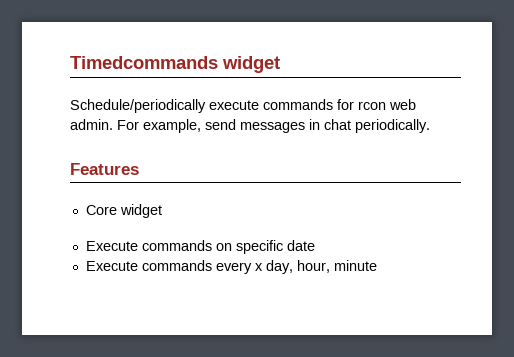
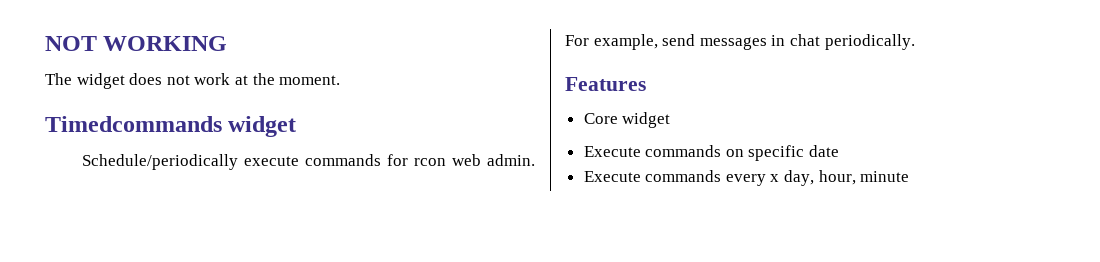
+ NOT WORKING
+ The widget does not work at the moment.

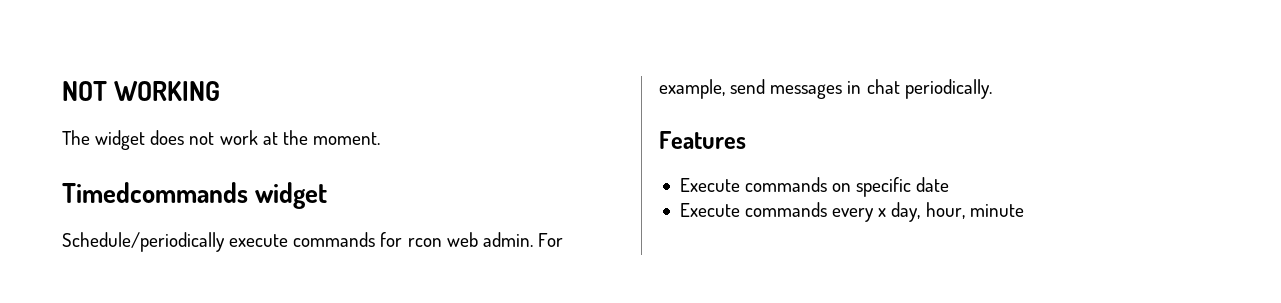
- Core widget

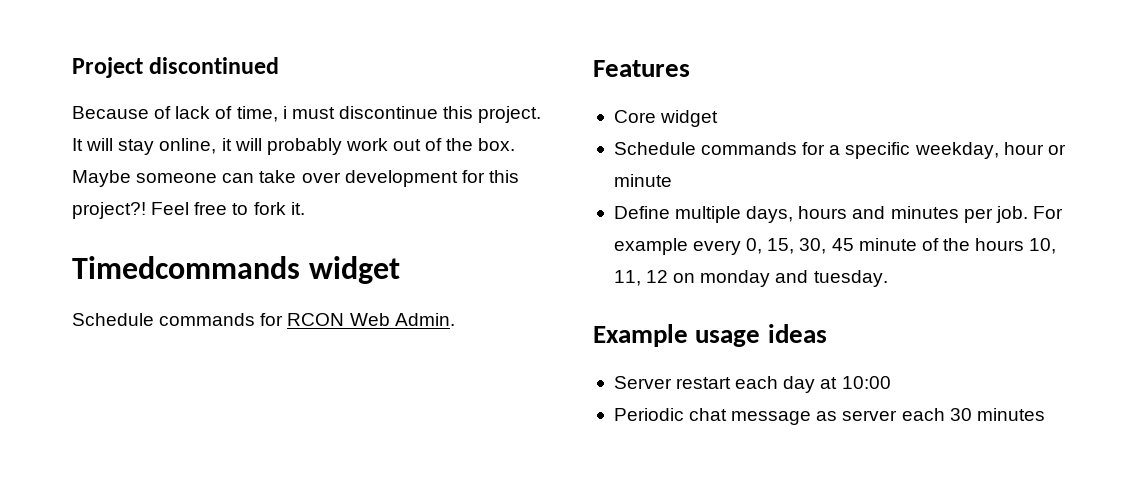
- NOT WORKING
- The widget does not work at the moment.
+ Project discontinued
+ Because of lack of time, i must discontinue this project. It will stay online, it will probably work out of the box. Maybe someone can take over development for this project?! Feel free to fork it.
  Timedcommands widget
- Schedule/periodically execute commands for rcon web admin. For example, send messages in chat periodically.
+ Schedule commands for RCON Web Admin.
  Features
- Execute commands on specific date
- Execute commands every x day, hour, minute
+ Core widget
+ Schedule commands for a specific weekday, hour or minute
+ Define multiple days, hours and minutes per job. For example every 0, 15, 30, 45 minute of the hours 10, 11, 12 on monday and tuesday.
+ Example usage ideas
+ Server restart each day at 10:00
+ Periodic chat message as server each 30 minutes

